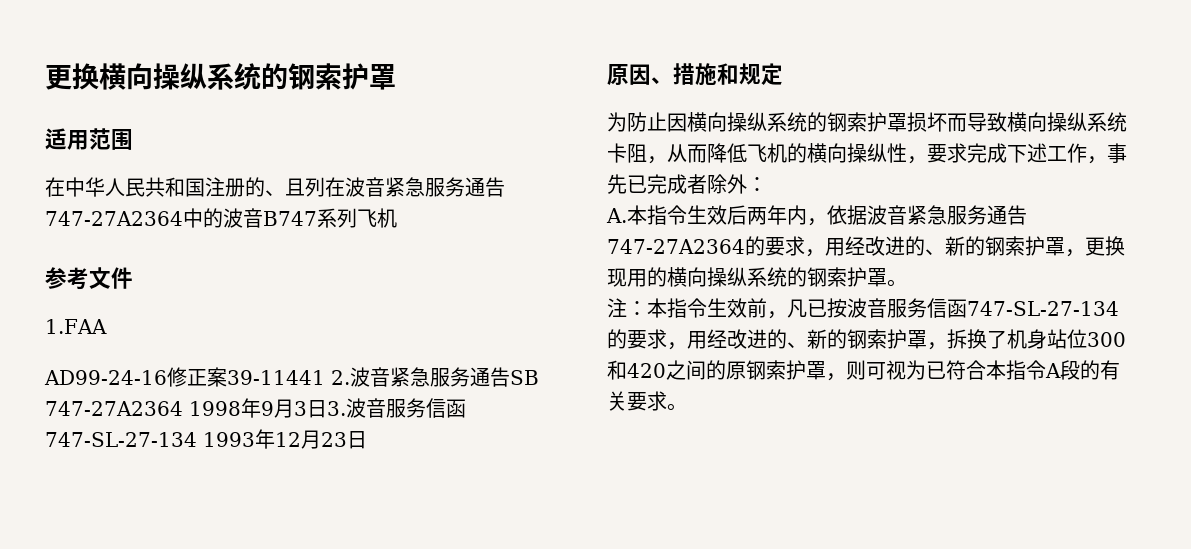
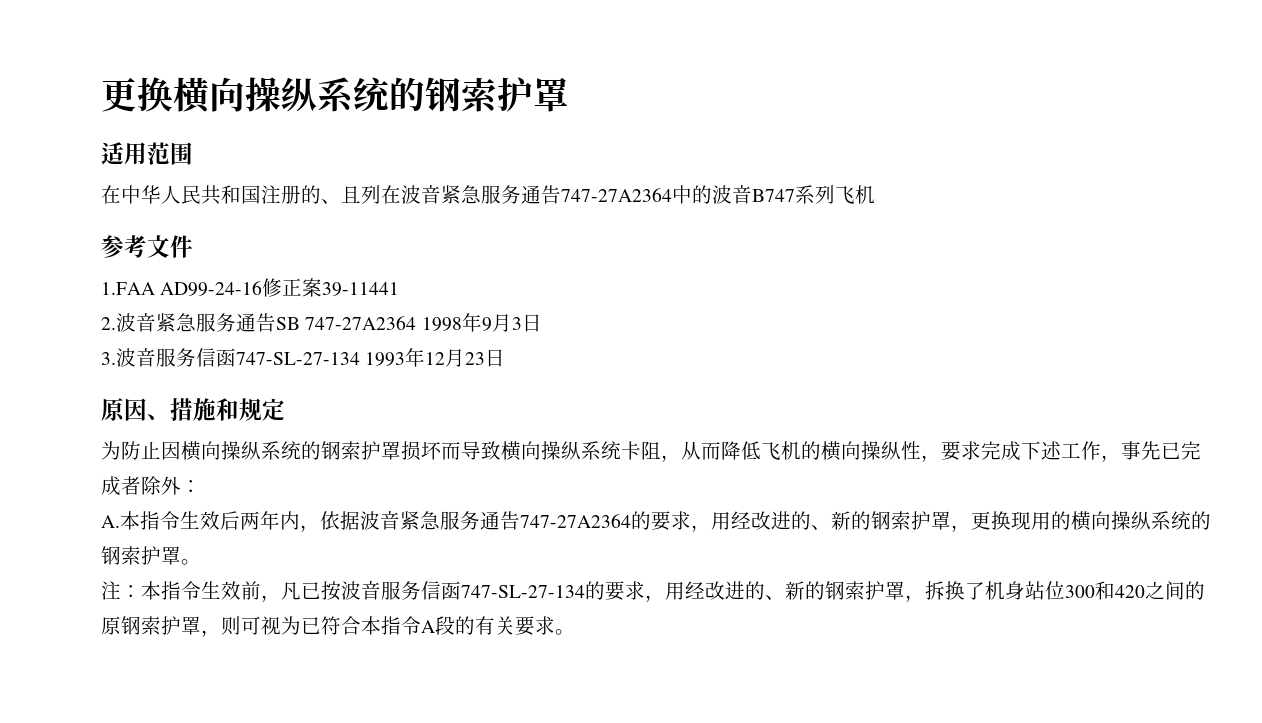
- 1.FAA
- AD99-24-16修正案39-11441 2.波音紧急服务通告SB 747-27A2364 1998年9月3日3.波音服务信函747-SL-27-134 1993年12月23日
+ 1.FAA AD99-24-16修正案39-11441
+ 2.波音紧急服务通告SB 747-27A2364 1998年9月3日
+ 3.波音服务信函747-SL-27-134 1993年12月23日

